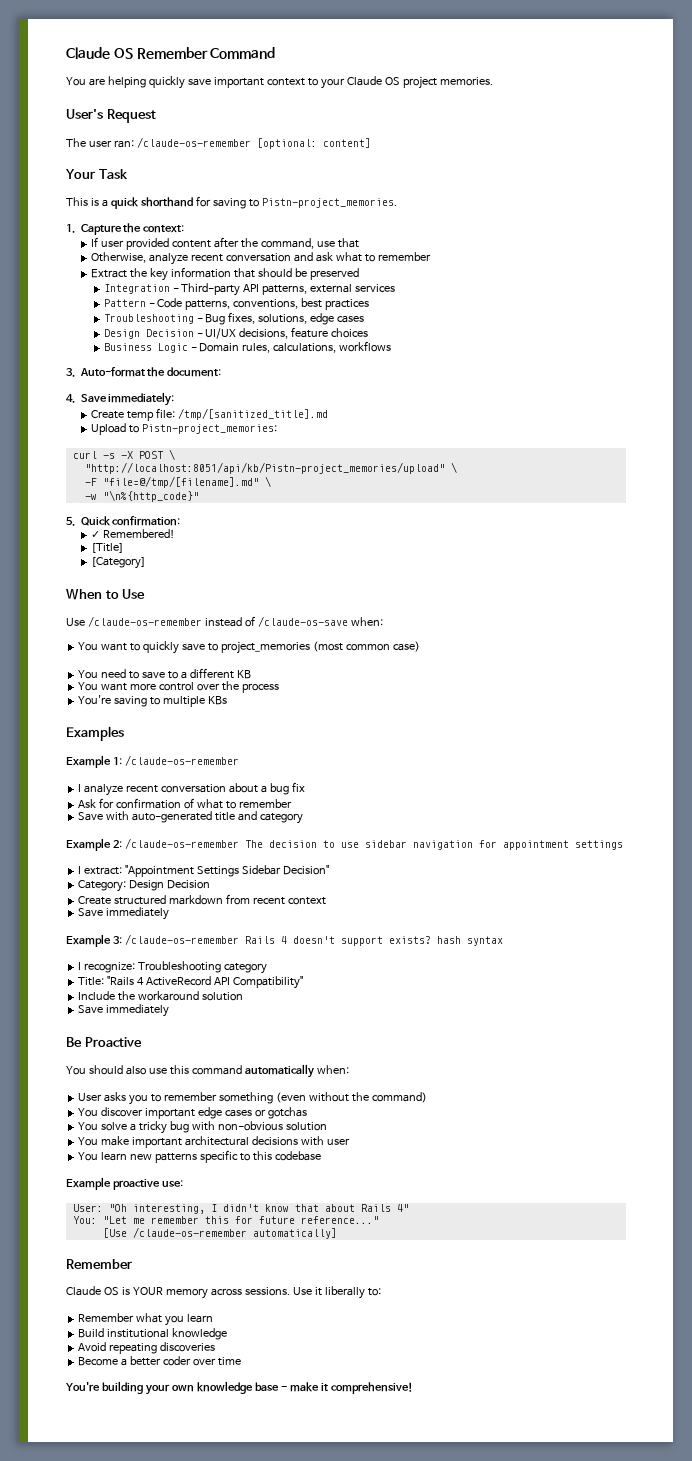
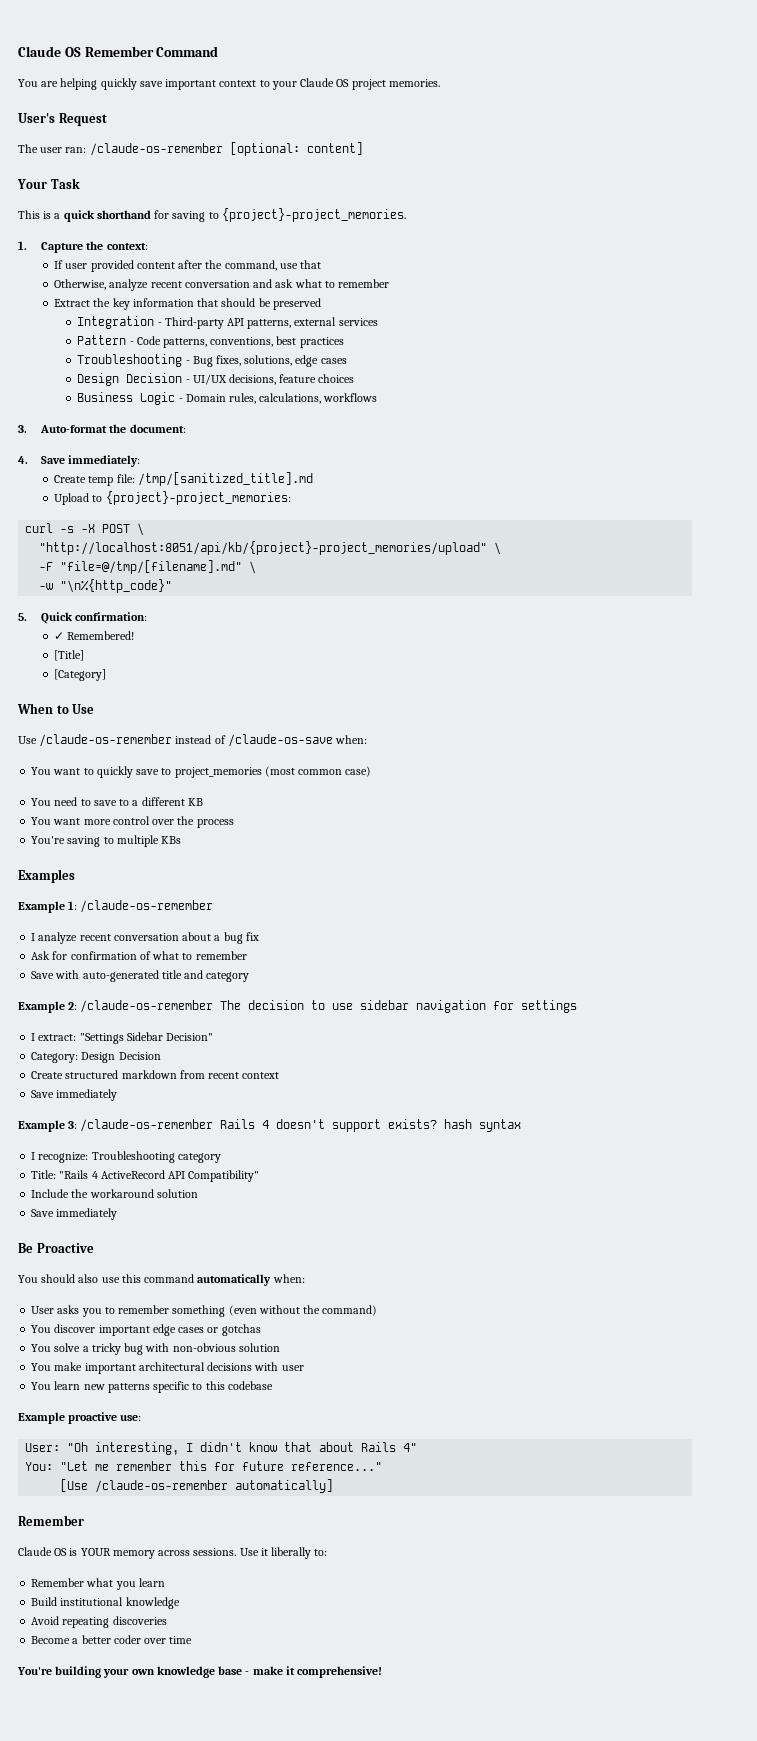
- This is a quick shorthand for saving to Pistn-project_memories.
+ This is a quick shorthand for saving to {project}-project_memories.
- Upload to Pistn-project_memories:
+ Upload to {project}-project_memories:
- "http://localhost:8051/api/kb/Pistn-project_memories/upload" \
+ "http://localhost:8051/api/kb/{project}-project_memories/upload" \
- Example 2: /claude-os-remember The decision to use sidebar navigation for appointment settings
+ Example 2: /claude-os-remember The decision to use sidebar navigation for settings
- I extract: "Appointment Settings Sidebar Decision"
+ I extract: "Settings Sidebar Decision"

